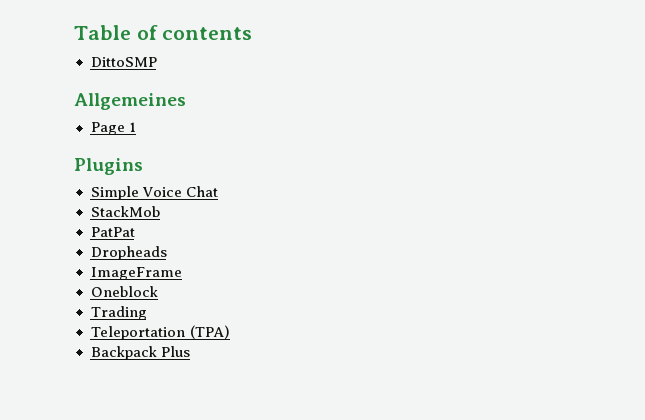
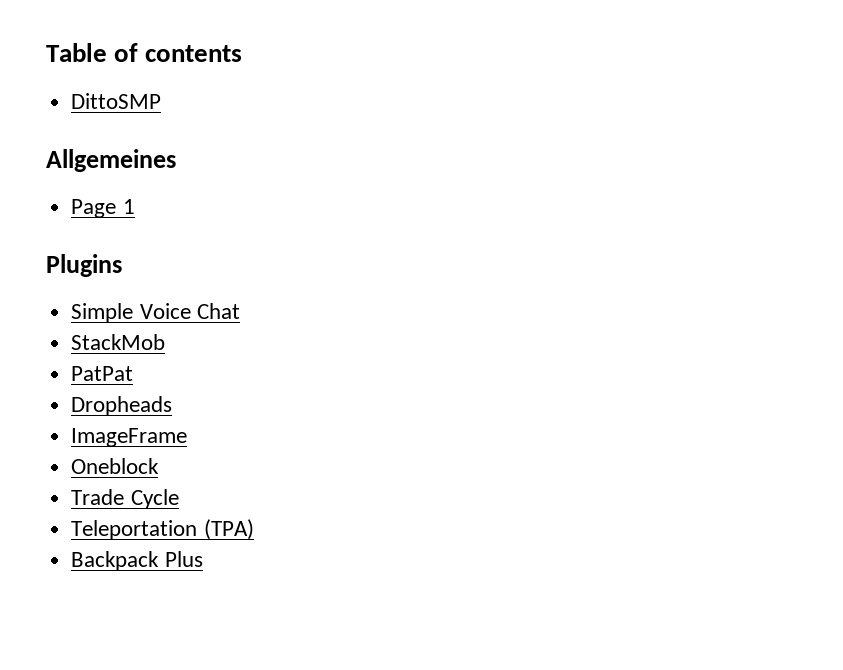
- Trading
+ Trade Cycle

